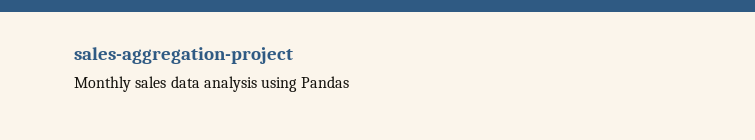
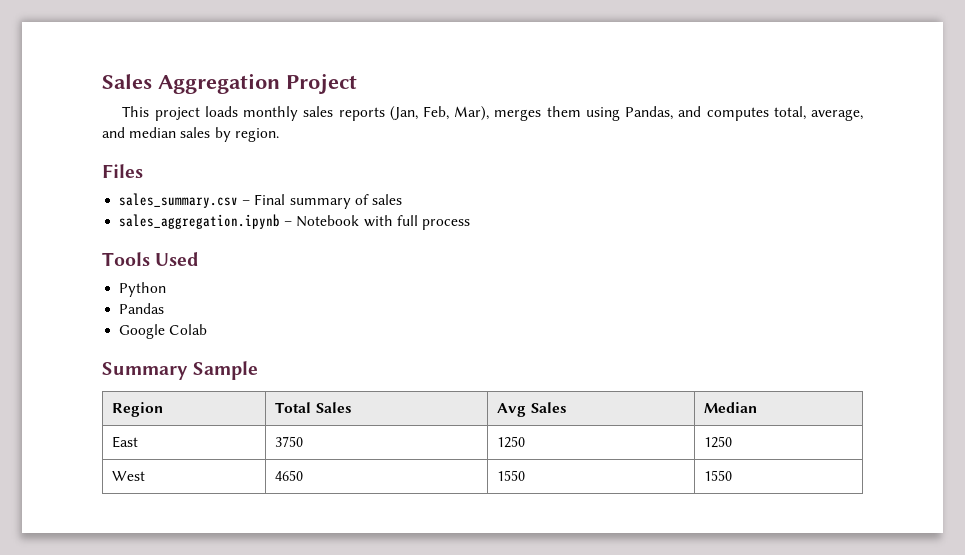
- sales-aggregation-project
- Monthly sales data analysis using Pandas
+ Sales Aggregation Project
+ This project loads monthly sales reports (Jan, Feb, Mar), merges them using Pandas, and computes total, average, and median sales by region.
+ Files
+ sales_summary.csv – Final summary of sales
+ sales_aggregation.ipynb – Notebook with full process
+ Tools Used
+ Python
+ Pandas
+ Google Colab
+ Summary Sample
+ Region | Total Sales | Avg Sales | Median
+ East | 3750 | 1250 | 1250
+ West | 4650 | 1550 | 1550

